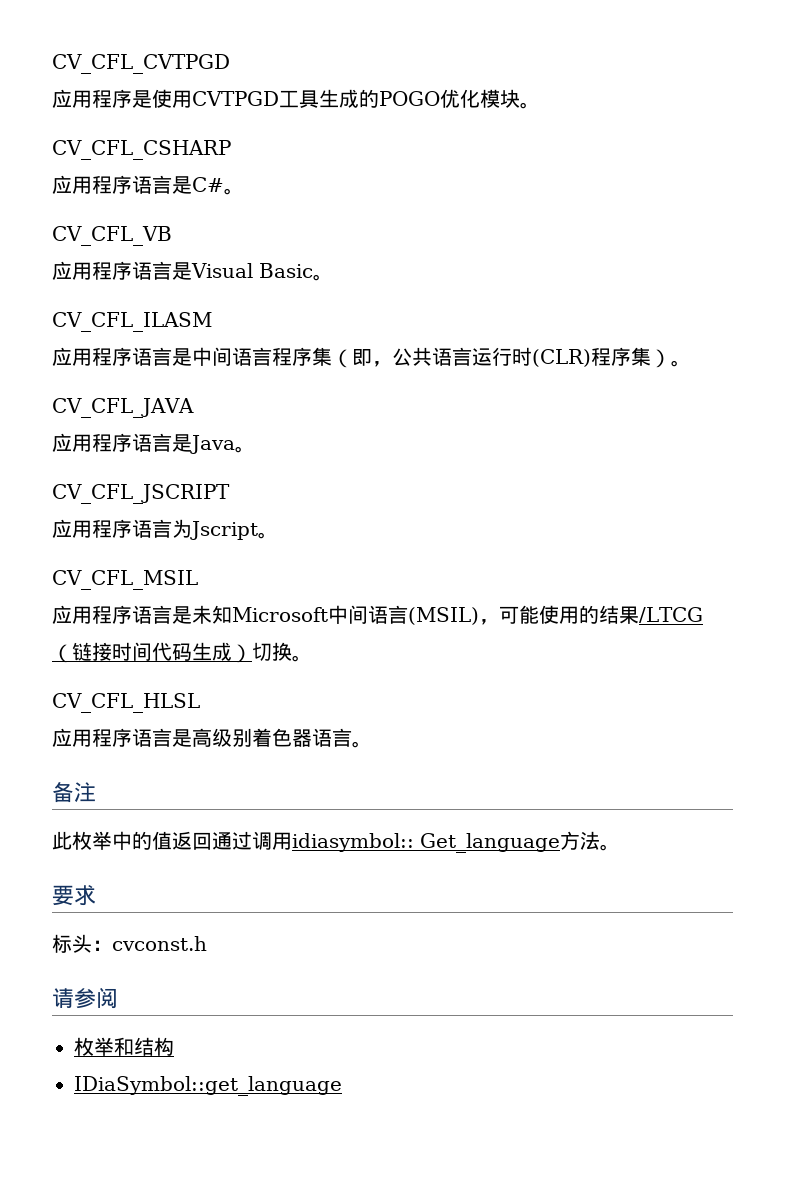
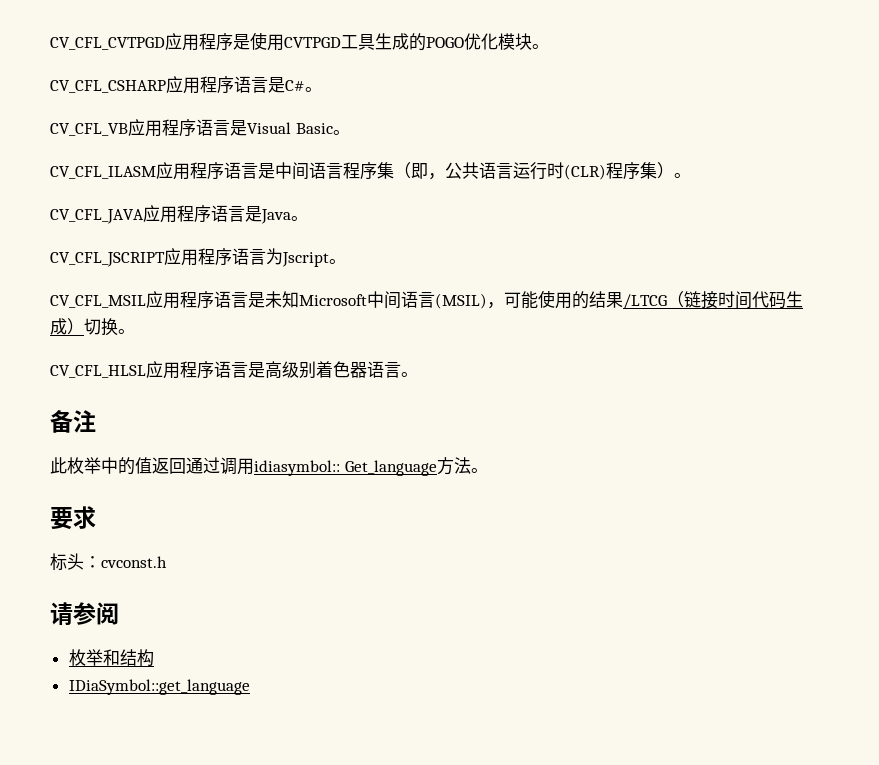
- CV_CFL_CVTPGD
- 应用程序是使用CVTPGD工具生成的POGO优化模块。
+ CV_CFL_CVTPGD应用程序是使用CVTPGD工具生成的POGO优化模块。
- CV_CFL_CSHARP
- 应用程序语言是C#。
+ CV_CFL_CSHARP应用程序语言是C#。
- CV_CFL_VB
- 应用程序语言是Visual Basic。
+ CV_CFL_VB应用程序语言是Visual Basic。
- CV_CFL_ILASM
- 应用程序语言是中间语言程序集（即，公共语言运行时(CLR)程序集）。
+ CV_CFL_ILASM应用程序语言是中间语言程序集（即，公共语言运行时(CLR)程序集）。
- CV_CFL_JAVA
- 应用程序语言是Java。
+ CV_CFL_JAVA应用程序语言是Java。
- CV_CFL_JSCRIPT
- 应用程序语言为Jscript。
+ CV_CFL_JSCRIPT应用程序语言为Jscript。
- CV_CFL_MSIL
- 应用程序语言是未知Microsoft中间语言(MSIL)，可能使用的结果/LTCG（链接时间代码生成）切换。
+ CV_CFL_MSIL应用程序语言是未知Microsoft中间语言(MSIL)，可能使用的结果/LTCG（链接时间代码生成）切换。
- CV_CFL_HLSL
- 应用程序语言是高级别着色器语言。
+ CV_CFL_HLSL应用程序语言是高级别着色器语言。

